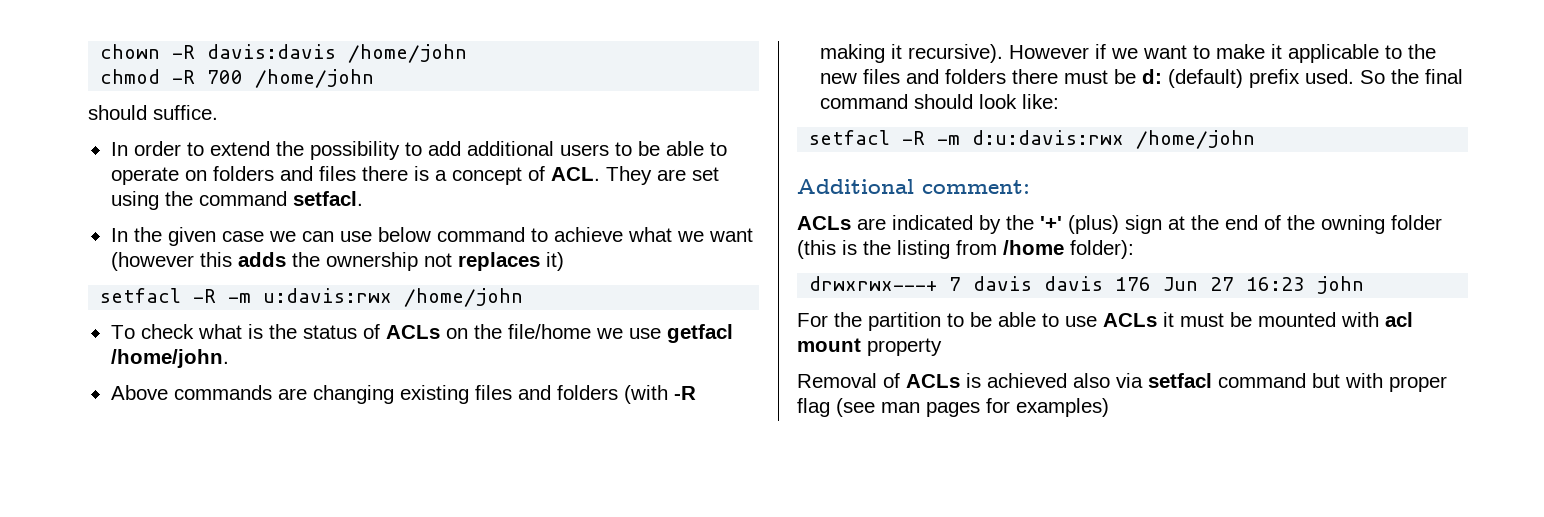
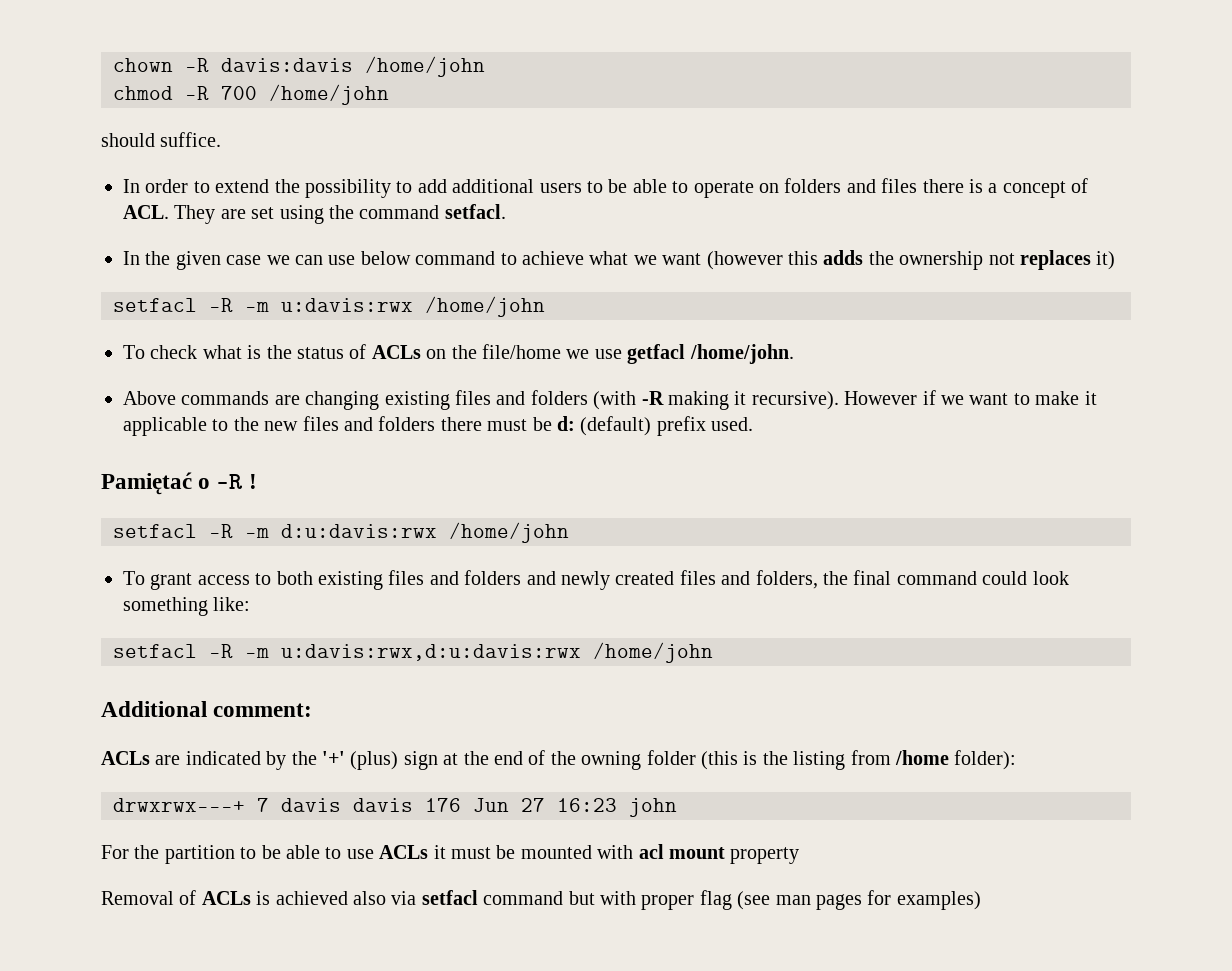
- However if we want to make it applicable to the new files and folders there must be d: (default) prefix used. So the final command should look like:
+ However if we want to make it applicable to the new files and folders there must be d: (default) prefix used.
+ Pamiętać o -R !
+ setfacl -R -m d:u:davis:rwx /home/john
+ To grant access to both existing files and folders and newly created files and folders, the final command could look something like:
- setfacl -R -m d:u:davis:rwx /home/john
+ setfacl -R -m u:davis:rwx,d:u:davis:rwx /home/john

